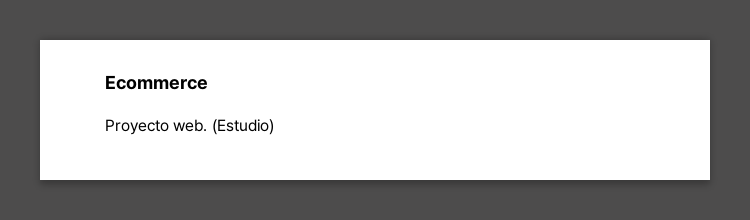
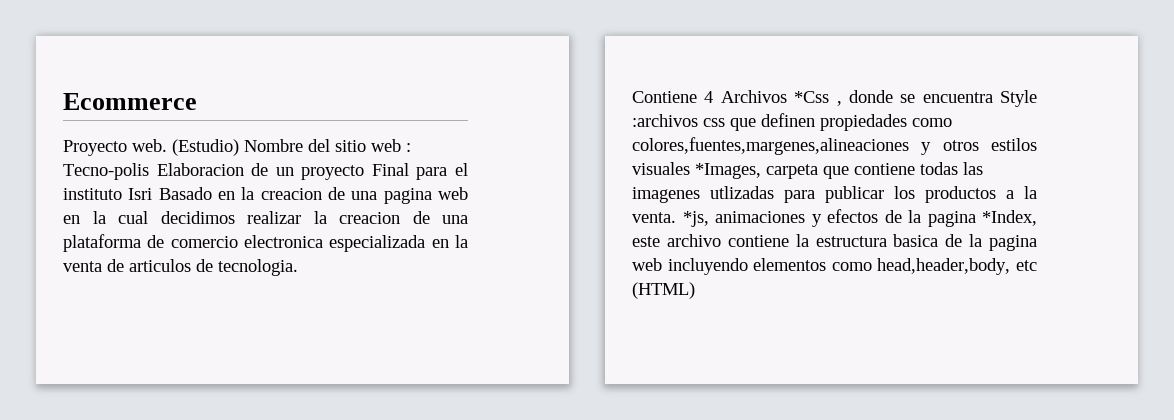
- (Estudio)
+ (Estudio) Nombre del sitio web : Tecno-polis Elaboracion de un proyecto Final para el instituto Isri Basado en la creacion de una pagina web en la cual decidimos realizar la creacion de una plataforma de comercio electronica especializada en la venta de articulos de tecnologia.
+ Contiene 4 Archivos *Css , donde se encuentra Style :archivos css que definen propiedades como colores,fuentes,margenes,alineaciones y otros estilos visuales *Images, carpeta que contiene todas las imagenes utlizadas para publicar los productos a la venta. *js, animaciones y efectos de la pagina *Index, este archivo contiene la estructura basica de la pagina web incluyendo elementos como head,header,body, etc (HTML)

